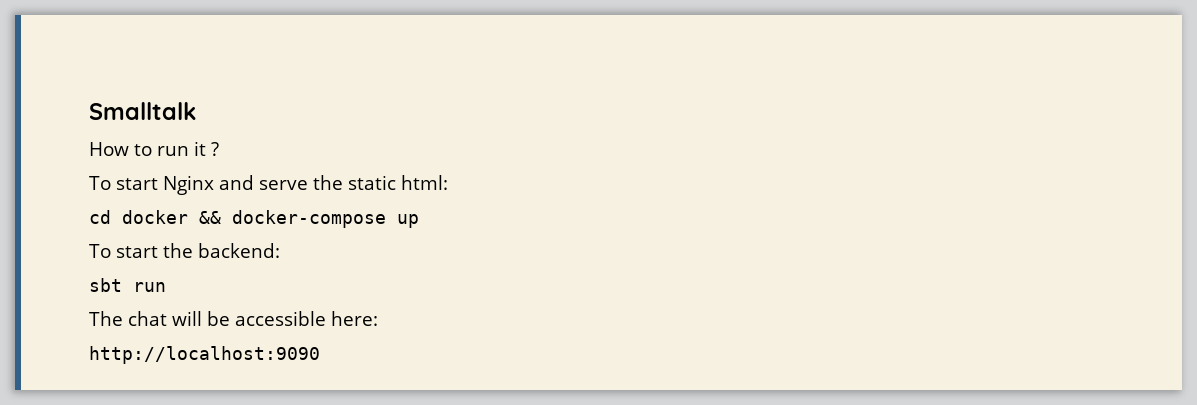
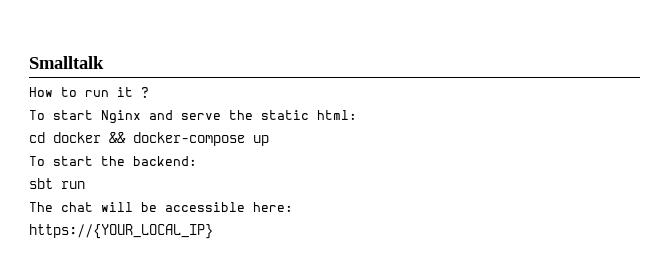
- http://localhost:9090
+ https://{YOUR_LOCAL_IP}

